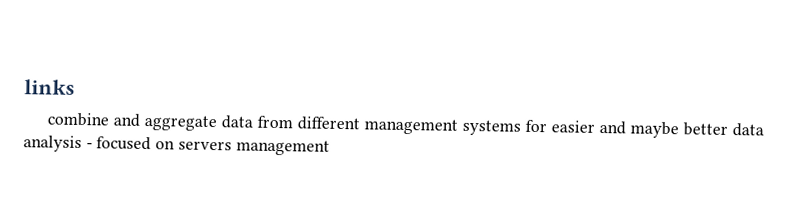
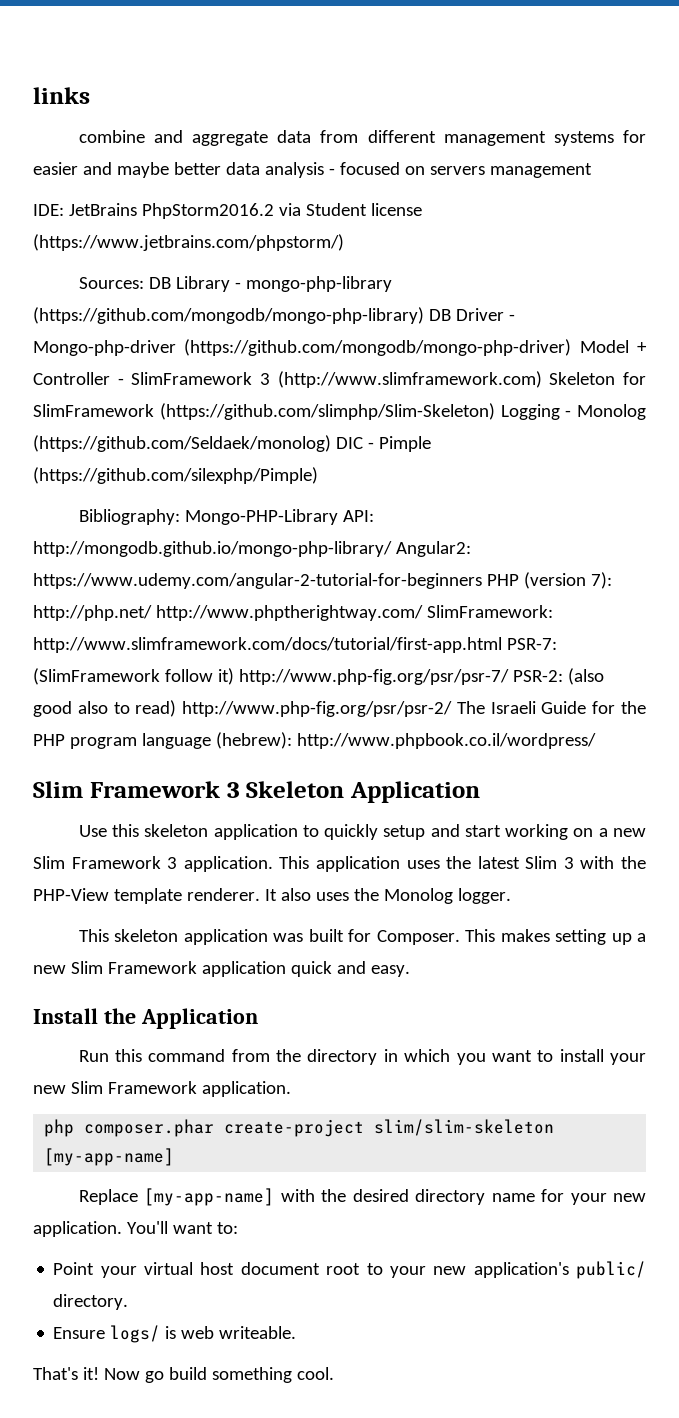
+ IDE: JetBrains PhpStorm2016.2 via Student license (https://www.jetbrains.com/phpstorm/)
+ Sources: DB Library - mongo-php-library (https://github.com/mongodb/mongo-php-library) DB Driver - Mongo-php-driver (https://github.com/mongodb/mongo-php-driver) Model + Controller - SlimFramework 3 (http://www.slimframework.com) Skeleton for SlimFramework (https://github.com/slimphp/Slim-Skeleton) Logging - Monolog (https://github.com/Seldaek/monolog) DIC - Pimple (https://github.com/silexphp/Pimple)
+ Bibliography: Mongo-PHP-Library API: http://mongodb.github.io/mongo-php-library/ Angular2: https://www.udemy.com/angular-2-tutorial-for-beginners PHP (version 7): http://php.net/ http://www.phptherightway.com/ SlimFramework: http://www.slimframework.com/docs/tutorial/first-app.html PSR-7: (SlimFramework follow it) http://www.php-fig.org/psr/psr-7/ PSR-2: (also good also to read) http://www.php-fig.org/psr/psr-2/ The Israeli Guide for the PHP program language (hebrew): http://www.phpbook.co.il/wordpress/
+ Slim Framework 3 Skeleton Application
+ Use this skeleton application to quickly setup and start working on a new Slim Framework 3 application. This application uses the latest Slim 3 with the PHP-View template renderer. It also uses the Monolog logger.
+ This skeleton application was built for Composer. This makes setting up a new Slim Framework application quick and easy.
+ Install the Application
+ Run this command from the directory in which you want to install your new Slim Framework application.
+ php composer.phar create-project slim/slim-skeleton [my-app-name]
+ Replace [my-app-name] with the desired directory name for your new application. You'll want to:
+ Point your virtual host document root to your new application's public/ directory.
+ Ensure logs/ is web writeable.
+ That's it! Now go build something cool.

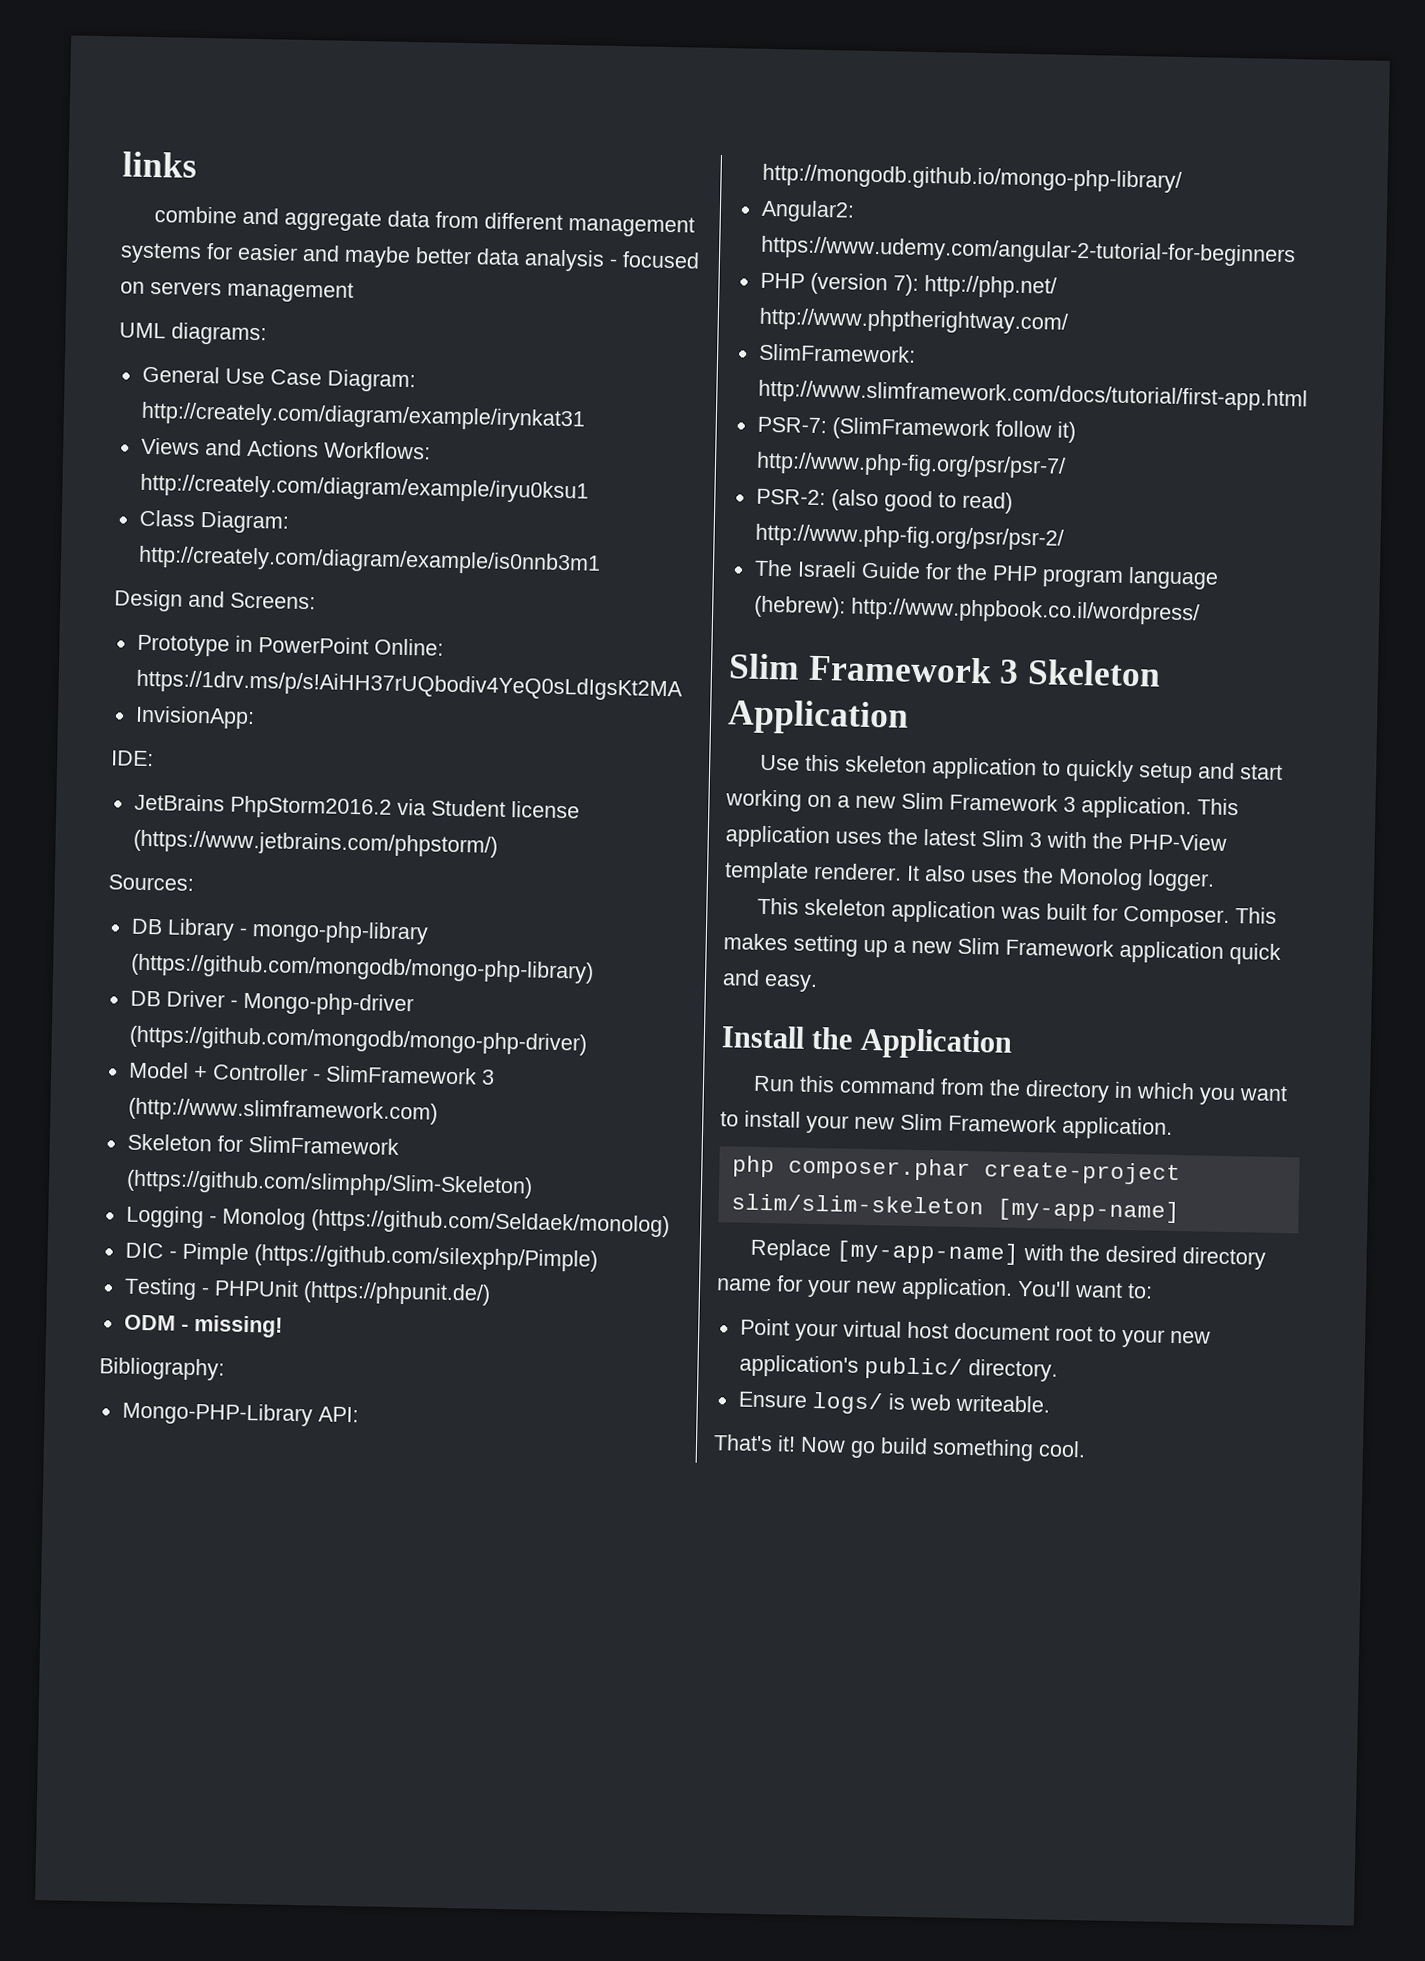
+ UML diagrams:
+ General Use Case Diagram: http://creately.com/diagram/example/irynkat31
+ Views and Actions Workflows: http://creately.com/diagram/example/iryu0ksu1
+ Class Diagram: http://creately.com/diagram/example/is0nnb3m1
+ Design and Screens:
+ Prototype in PowerPoint Online: https://1drv.ms/p/s!AiHH37rUQbodiv4YeQ0sLdIgsKt2MA
+ InvisionApp:
- IDE: JetBrains PhpStorm2016.2 via Student license (https://www.jetbrains.com/phpstorm/)
+ IDE:
+ JetBrains PhpStorm2016.2 via Student license (https://www.jetbrains.com/phpstorm/)
- Sources: DB Library - mongo-php-library (https://github.com/mongodb/mongo-php-library) DB Driver - Mongo-php-driver (https://github.com/mongodb/mongo-php-driver) Model + Controller - SlimFramework 3 (http://www.slimframework.com) Skeleton for SlimFramework (https://github.com/slimphp/Slim-Skeleton) Logging - Monolog (https://github.com/Seldaek/monolog) DIC - Pimple (https://github.com/silexphp/Pimple)
+ Sources:
+ DB Library - mongo-php-library (https://github.com/mongodb/mongo-php-library)
+ DB Driver - Mongo-php-driver (https://github.com/mongodb/mongo-php-driver)
+ Model + Controller - SlimFramework 3 (http://www.slimframework.com)
+ Skeleton for SlimFramework (https://github.com/slimphp/Slim-Skeleton)
+ Logging - Monolog (https://github.com/Seldaek/monolog)
+ DIC - Pimple (https://github.com/silexphp/Pimple)
+ Testing - PHPUnit (https://phpunit.de/)
+ ODM - missing!
- Bibliography: Mongo-PHP-Library API: http://mongodb.github.io/mongo-php-library/ Angular2: https://www.udemy.com/angular-2-tutorial-for-beginners PHP (version 7): http://php.net/ http://www.phptherightway.com/ SlimFramework: http://www.slimframework.com/docs/tutorial/first-app.html PSR-7: (SlimFramework follow it) http://www.php-fig.org/psr/psr-7/ PSR-2: (also good also to read) http://www.php-fig.org/psr/psr-2/ The Israeli Guide for the PHP program language (hebrew): http://www.phpbook.co.il/wordpress/
+ Bibliography:
+ Mongo-PHP-Library API: http://mongodb.github.io/mongo-php-library/
+ Angular2: https://www.udemy.com/angular-2-tutorial-for-beginners
+ PHP (version 7): http://php.net/ http://www.phptherightway.com/
+ SlimFramework: http://www.slimframework.com/docs/tutorial/first-app.html
+ PSR-7: (SlimFramework follow it) http://www.php-fig.org/psr/psr-7/
+ PSR-2: (also good to read) http://www.php-fig.org/psr/psr-2/
+ The Israeli Guide for the PHP program language (hebrew): http://www.phpbook.co.il/wordpress/

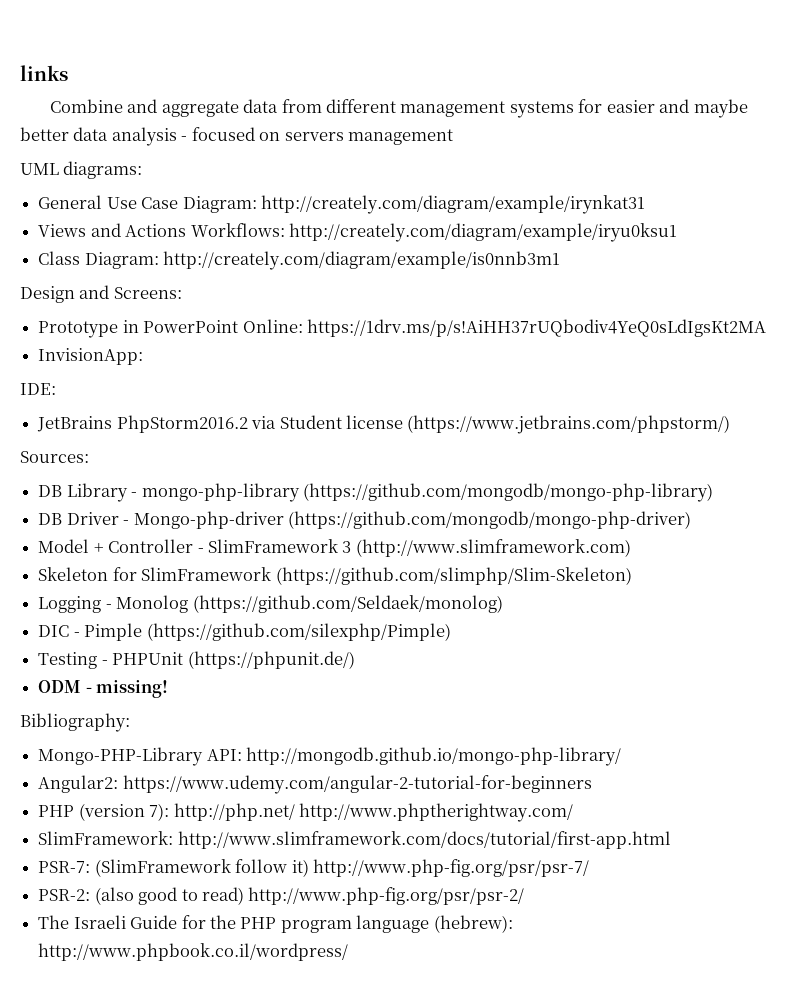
- combine and aggregate data from different management systems for easier and maybe better data analysis - focused on servers management
+ Combine and aggregate data from different management systems for easier and maybe better data analysis - focused on servers management
- Slim Framework 3 Skeleton Application
- Use this skeleton application to quickly setup and start working on a new Slim Framework 3 application. This application uses the latest Slim 3 with the PHP-View template renderer. It also uses the Monolog logger.
- This skeleton application was built for Composer. This makes setting up a new Slim Framework application quick and easy.
- Install the Application
- Run this command from the directory in which you want to install your new Slim Framework application.
- php composer.phar create-project slim/slim-skeleton [my-app-name]
- Replace [my-app-name] with the desired directory name for your new application. You'll want to:
- Point your virtual host document root to your new application's public/ directory.
- Ensure logs/ is web writeable.
- That's it! Now go build something cool.

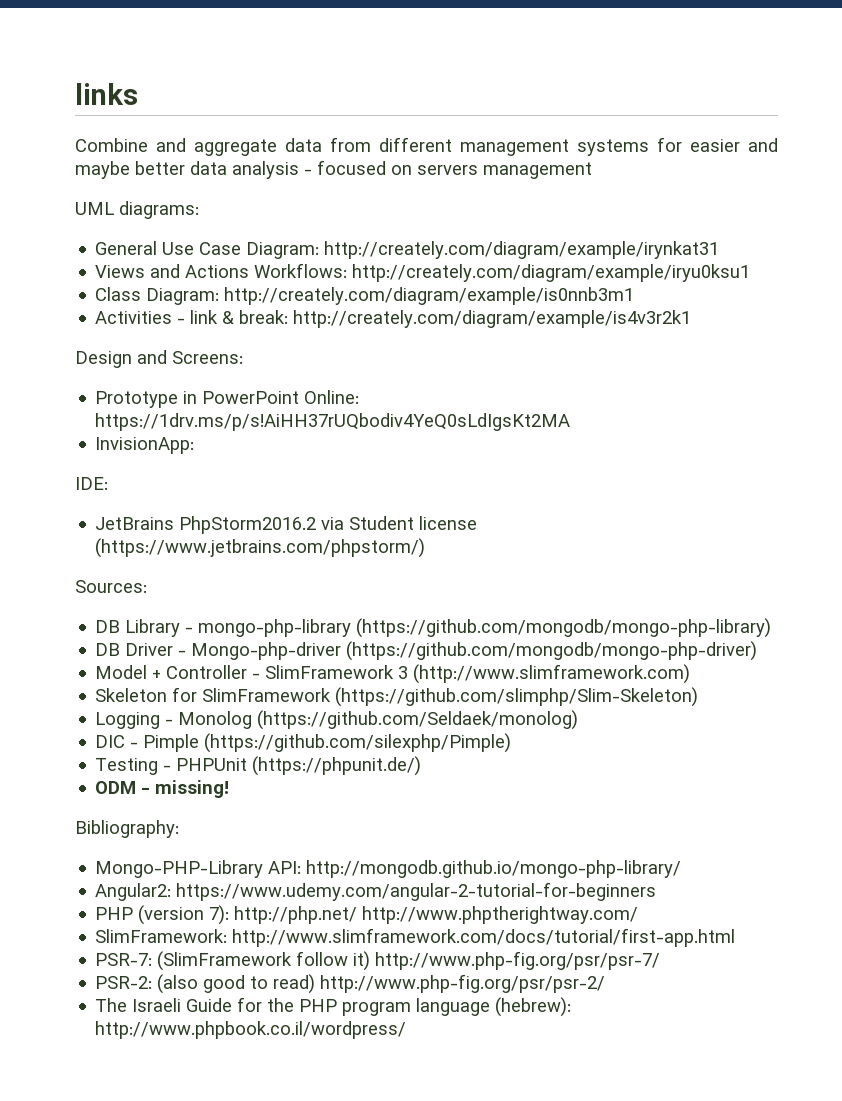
+ Activities - link & break: http://creately.com/diagram/example/is4v3r2k1

